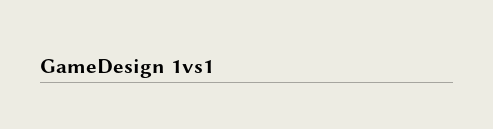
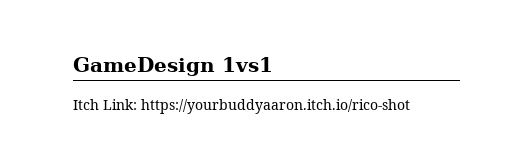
+ Itch Link: https://yourbuddyaaron.itch.io/rico-shot

